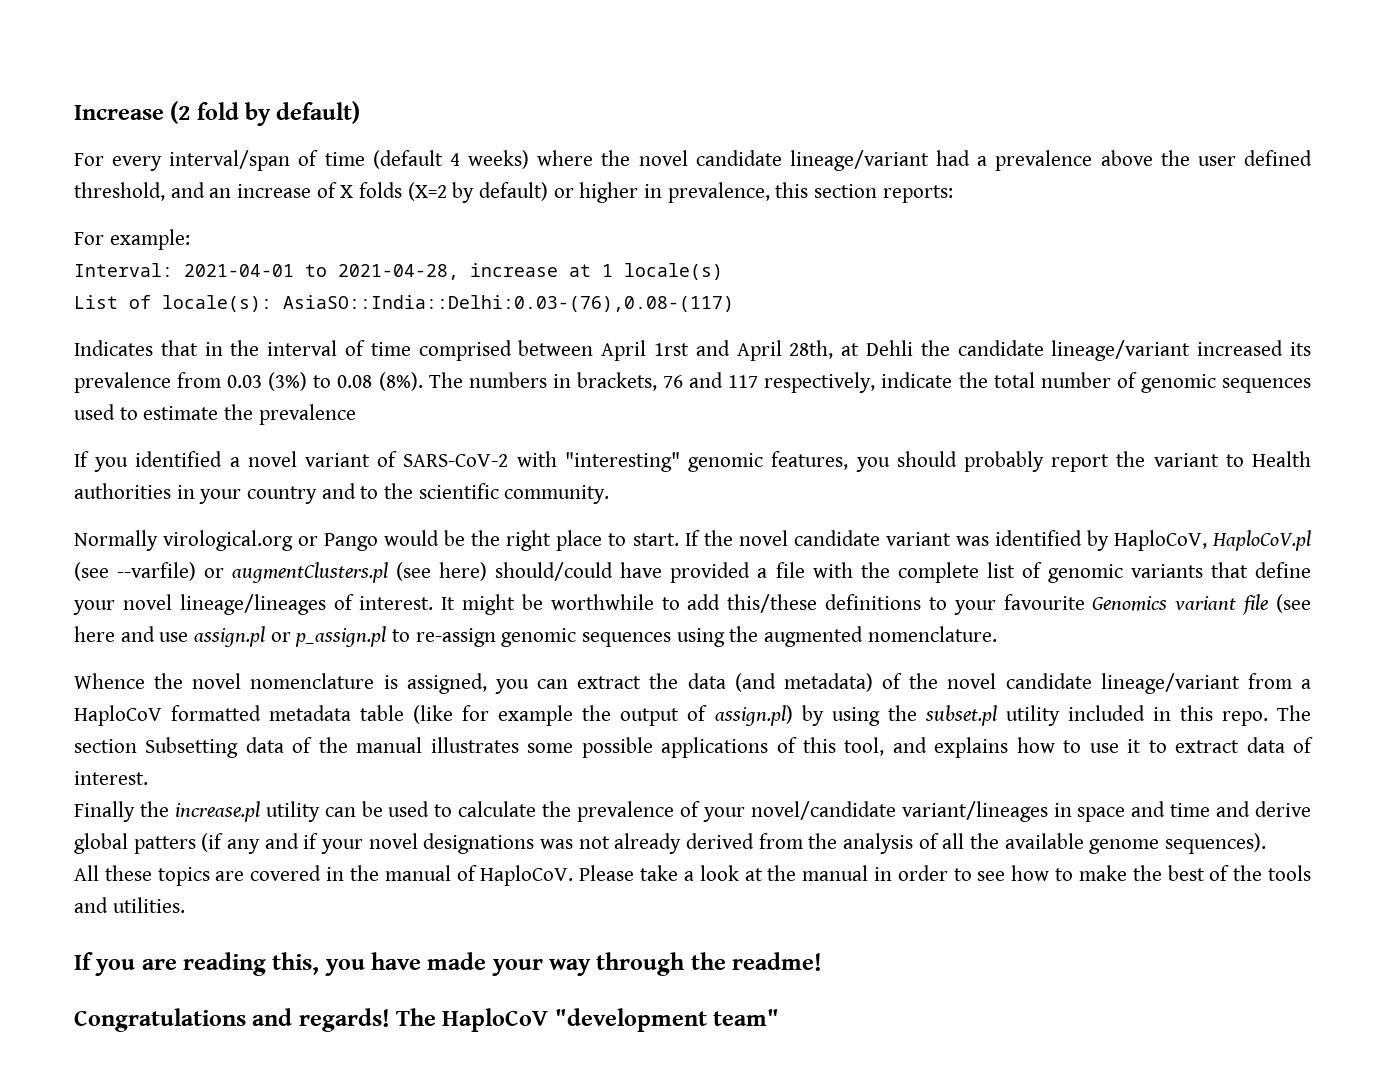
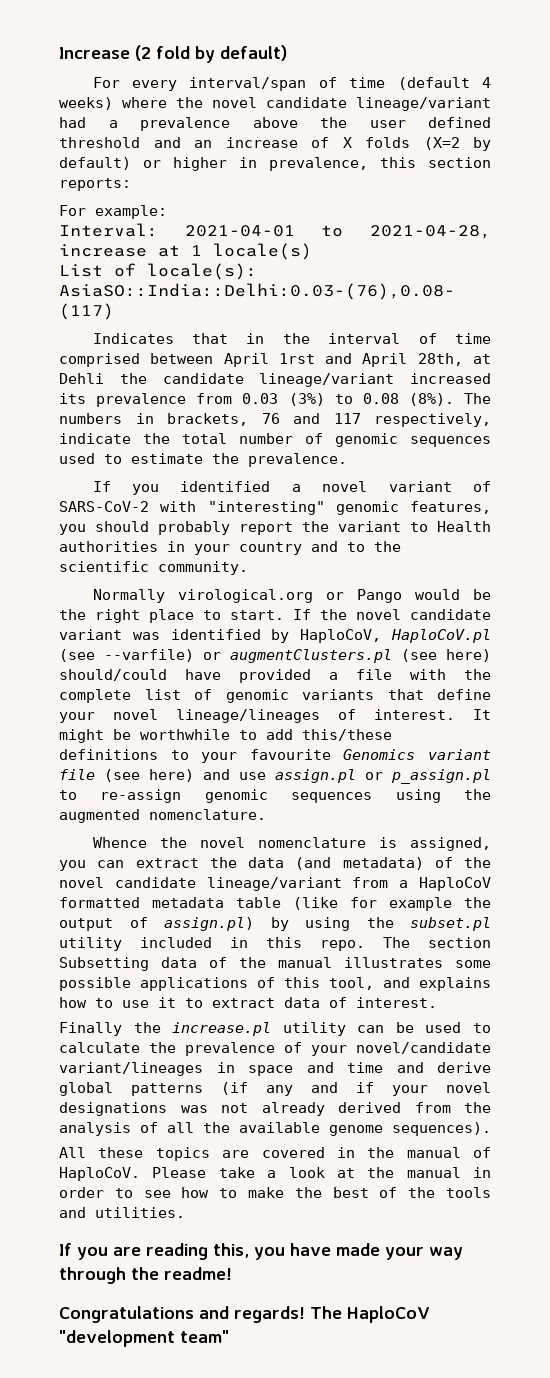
- For every interval/span of time (default 4 weeks) where the novel candidate lineage/variant had a prevalence above the user defined threshold, and an increase of X folds (X=2 by default) or higher in prevalence, this section reports:
+ For every interval/span of time (default 4 weeks) where the novel candidate lineage/variant had a prevalence above the user defined threshold and an increase of X folds (X=2 by default) or higher in prevalence, this section reports:
- The numbers in brackets, 76 and 117 respectively, indicate the total number of genomic sequences used to estimate the prevalence
+ The numbers in brackets, 76 and 117 respectively, indicate the total number of genomic sequences used to estimate the prevalence.
- It might be worthwhile to add this/these definitions to your favourite Genomics variant file (see here and use assign.pl or p_assign.pl to re-assign genomic sequences using the augmented nomenclature.
+ It might be worthwhile to add this/these definitions to your favourite Genomics variant file (see here) and use assign.pl or p_assign.pl to re-assign genomic sequences using the augmented nomenclature.
- Finally the increase.pl utility can be used to calculate the prevalence of your novel/candidate variant/lineages in space and time and derive global patters (if any and if your novel designations was not already derived from the analysis of all the available genome sequences).
+ Finally the increase.pl utility can be used to calculate the prevalence of your novel/candidate variant/lineages in space and time and derive global patterns (if any and if your novel designations was not already derived from the analysis of all the available genome sequences).

